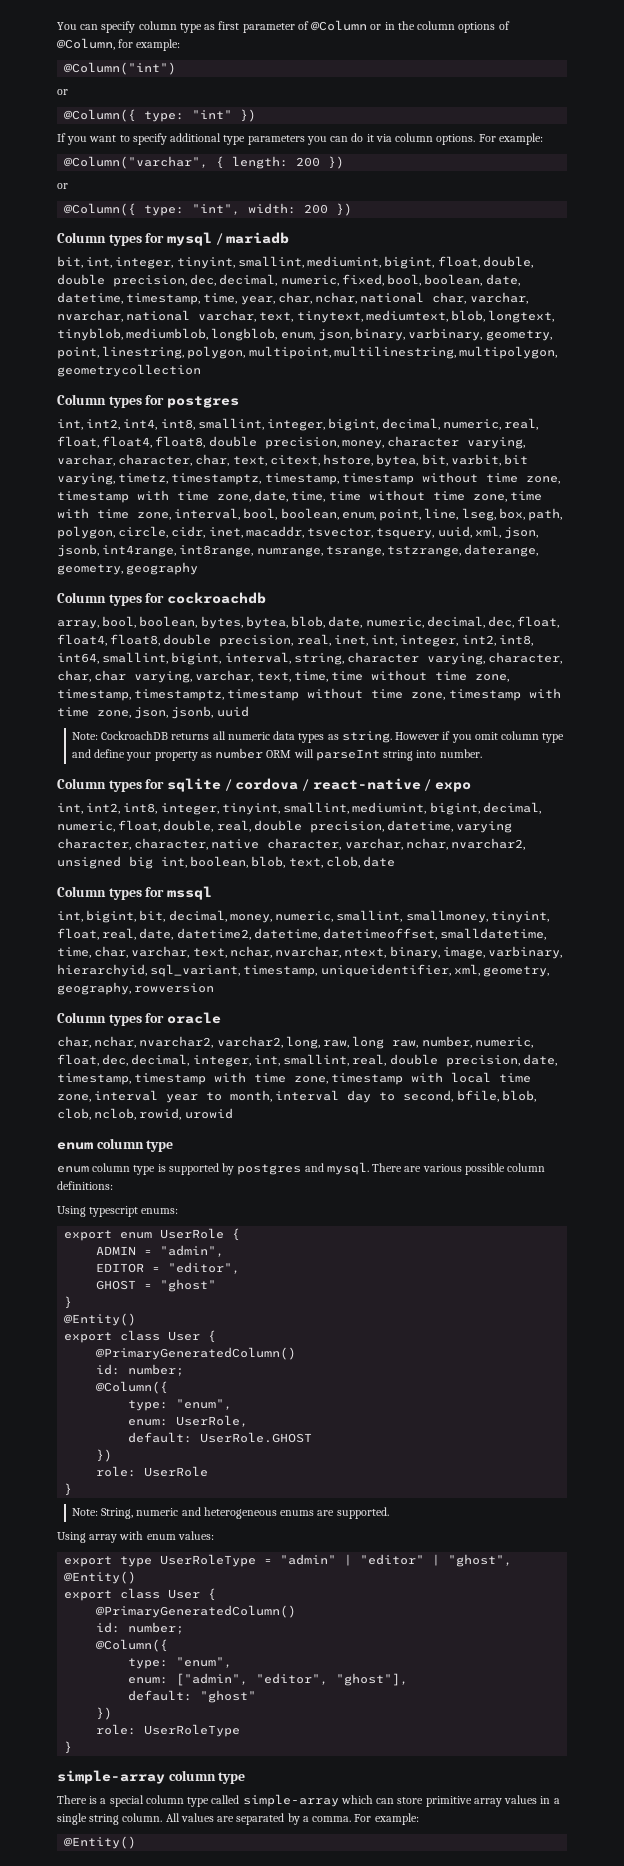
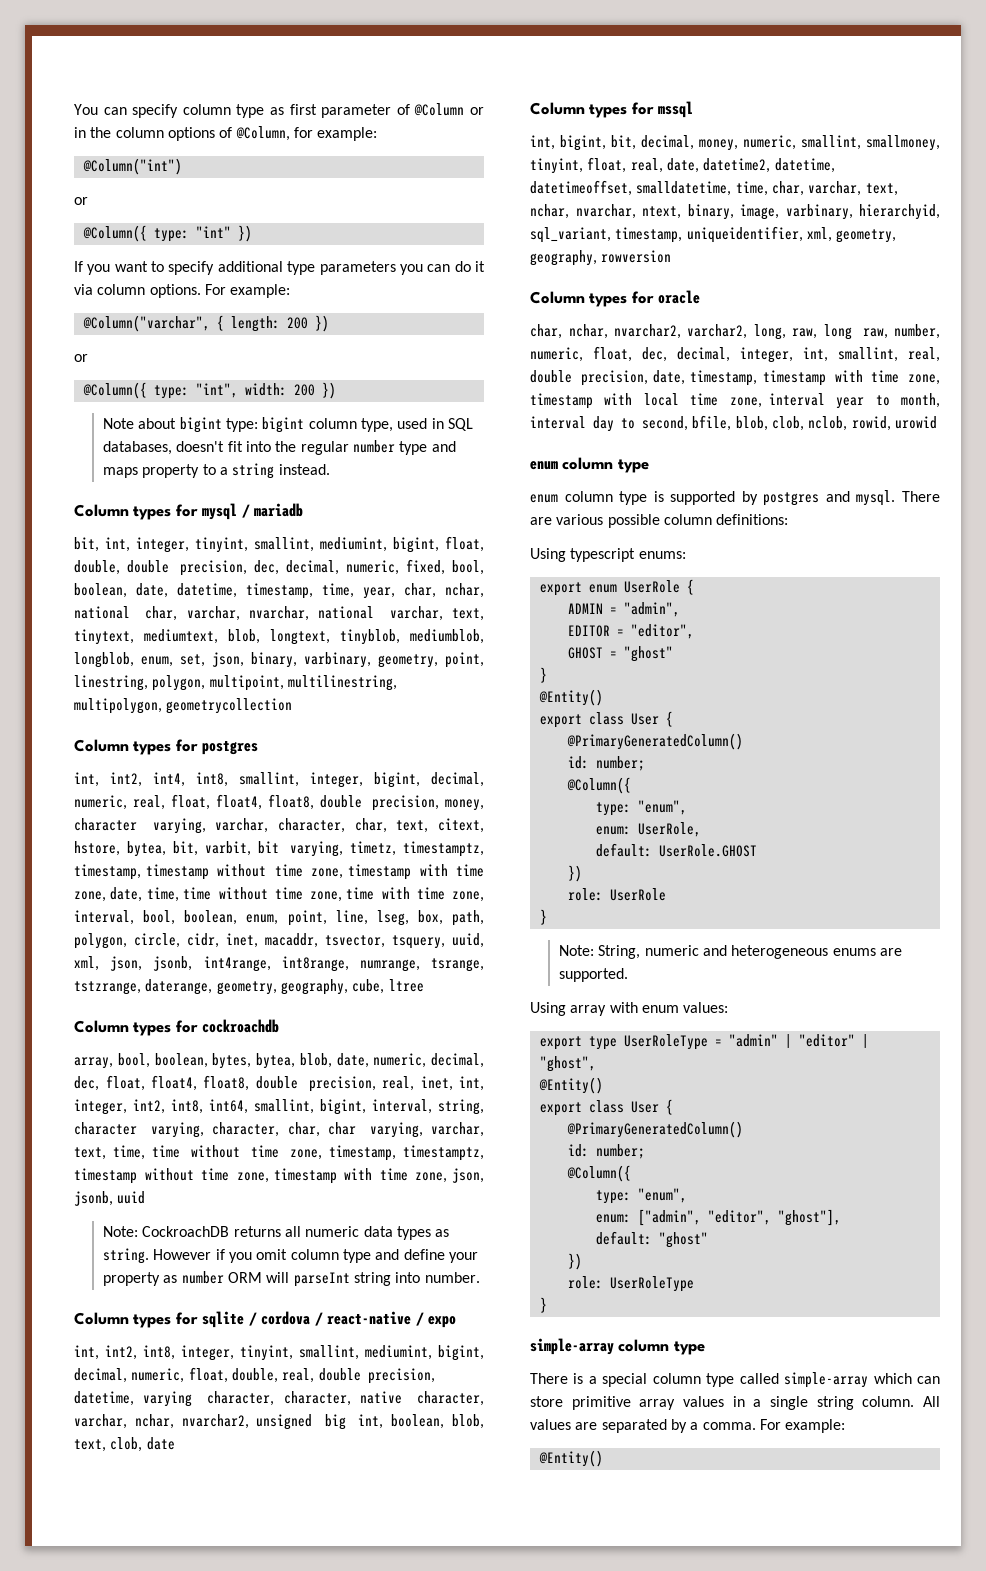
+ Note about bigint type: bigint column type, used in SQL databases, doesn't fit into the regular number type and maps property to a string instead.
- bit, int, integer, tinyint, smallint, mediumint, bigint, float, double, double precision, dec, decimal, numeric, fixed, bool, boolean, date, datetime, timestamp, time, year, char, nchar, national char, varchar, nvarchar, national varchar, text, tinytext, mediumtext, blob, longtext, tinyblob, mediumblob, longblob, enum, json, binary, varbinary, geometry, point, linestring, polygon, multipoint, multilinestring, multipolygon, geometrycollection
+ bit, int, integer, tinyint, smallint, mediumint, bigint, float, double, double precision, dec, decimal, numeric, fixed, bool, boolean, date, datetime, timestamp, time, year, char, nchar, national char, varchar, nvarchar, national varchar, text, tinytext, mediumtext, blob, longtext, tinyblob, mediumblob, longblob, enum, set, json, binary, varbinary, geometry, point, linestring, polygon, multipoint, multilinestring, multipolygon, geometrycollection
- int, int2, int4, int8, smallint, integer, bigint, decimal, numeric, real, float, float4, float8, double precision, money, character varying, varchar, character, char, text, citext, hstore, bytea, bit, varbit, bit varying, timetz, timestamptz, timestamp, timestamp without time zone, timestamp with time zone, date, time, time without time zone, time with time zone, interval, bool, boolean, enum, point, line, lseg, box, path, polygon, circle, cidr, inet, macaddr, tsvector, tsquery, uuid, xml, json, jsonb, int4range, int8range, numrange, tsrange, tstzrange, daterange, geometry, geography
+ int, int2, int4, int8, smallint, integer, bigint, decimal, numeric, real, float, float4, float8, double precision, money, character varying, varchar, character, char, text, citext, hstore, bytea, bit, varbit, bit varying, timetz, timestamptz, timestamp, timestamp without time zone, timestamp with time zone, date, time, time without time zone, time with time zone, interval, bool, boolean, enum, point, line, lseg, box, path, polygon, circle, cidr, inet, macaddr, tsvector, tsquery, uuid, xml, json, jsonb, int4range, int8range, numrange, tsrange, tstzrange, daterange, geometry, geography, cube, ltree

